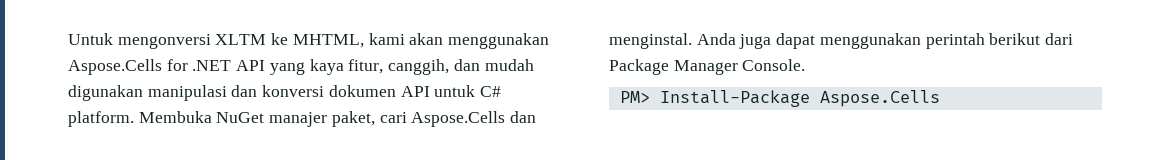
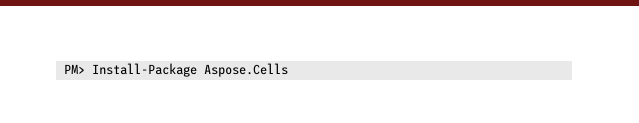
- Untuk mengonversi XLTM ke MHTML, kami akan menggunakan Aspose.Cells for .NET API yang kaya fitur, canggih, dan mudah digunakan manipulasi dan konversi dokumen API untuk C# platform. Membuka NuGet manajer paket, cari Aspose.Cells dan menginstal. Anda juga dapat menggunakan perintah berikut dari Package Manager Console.

